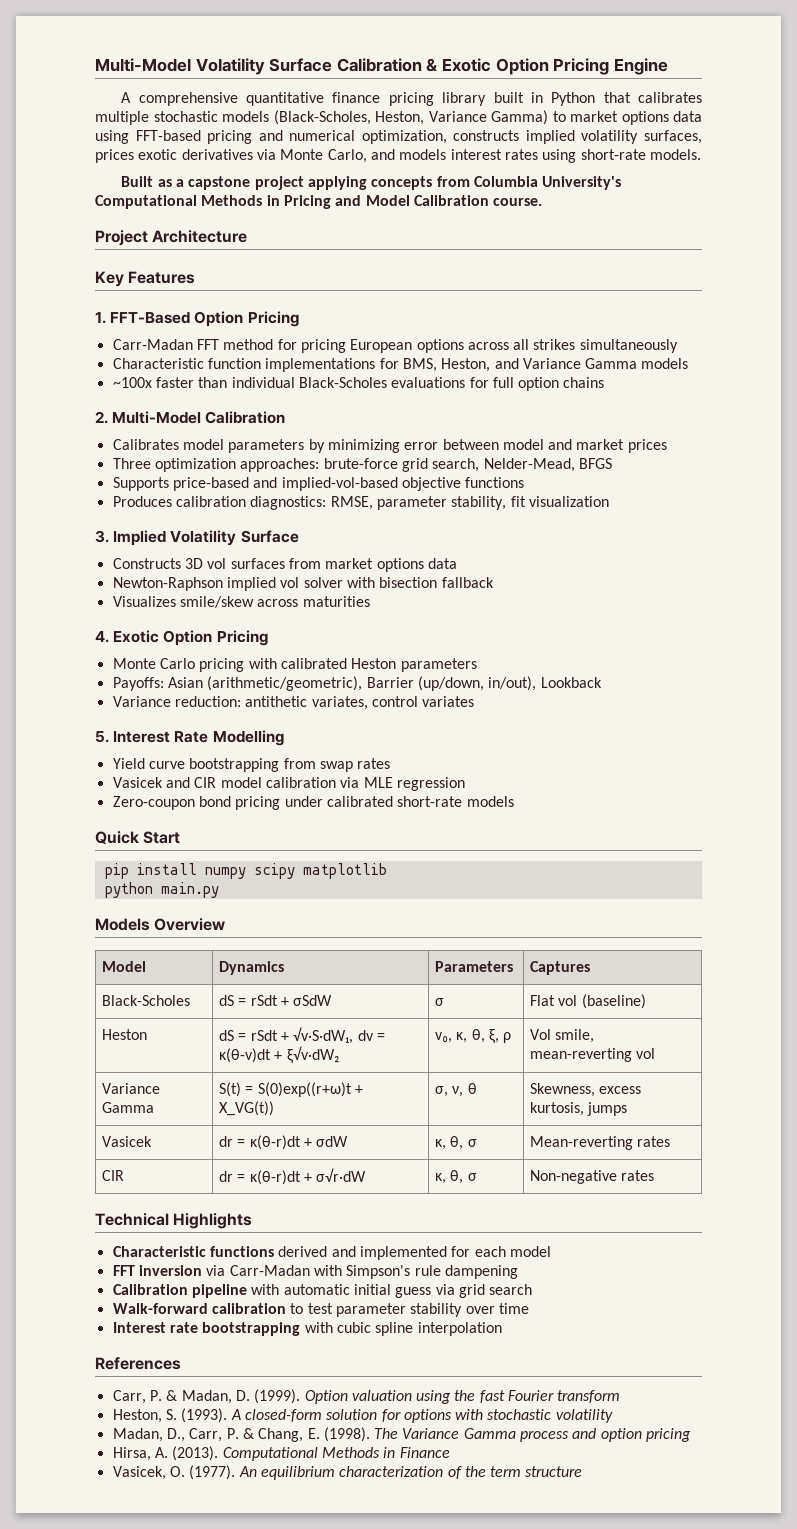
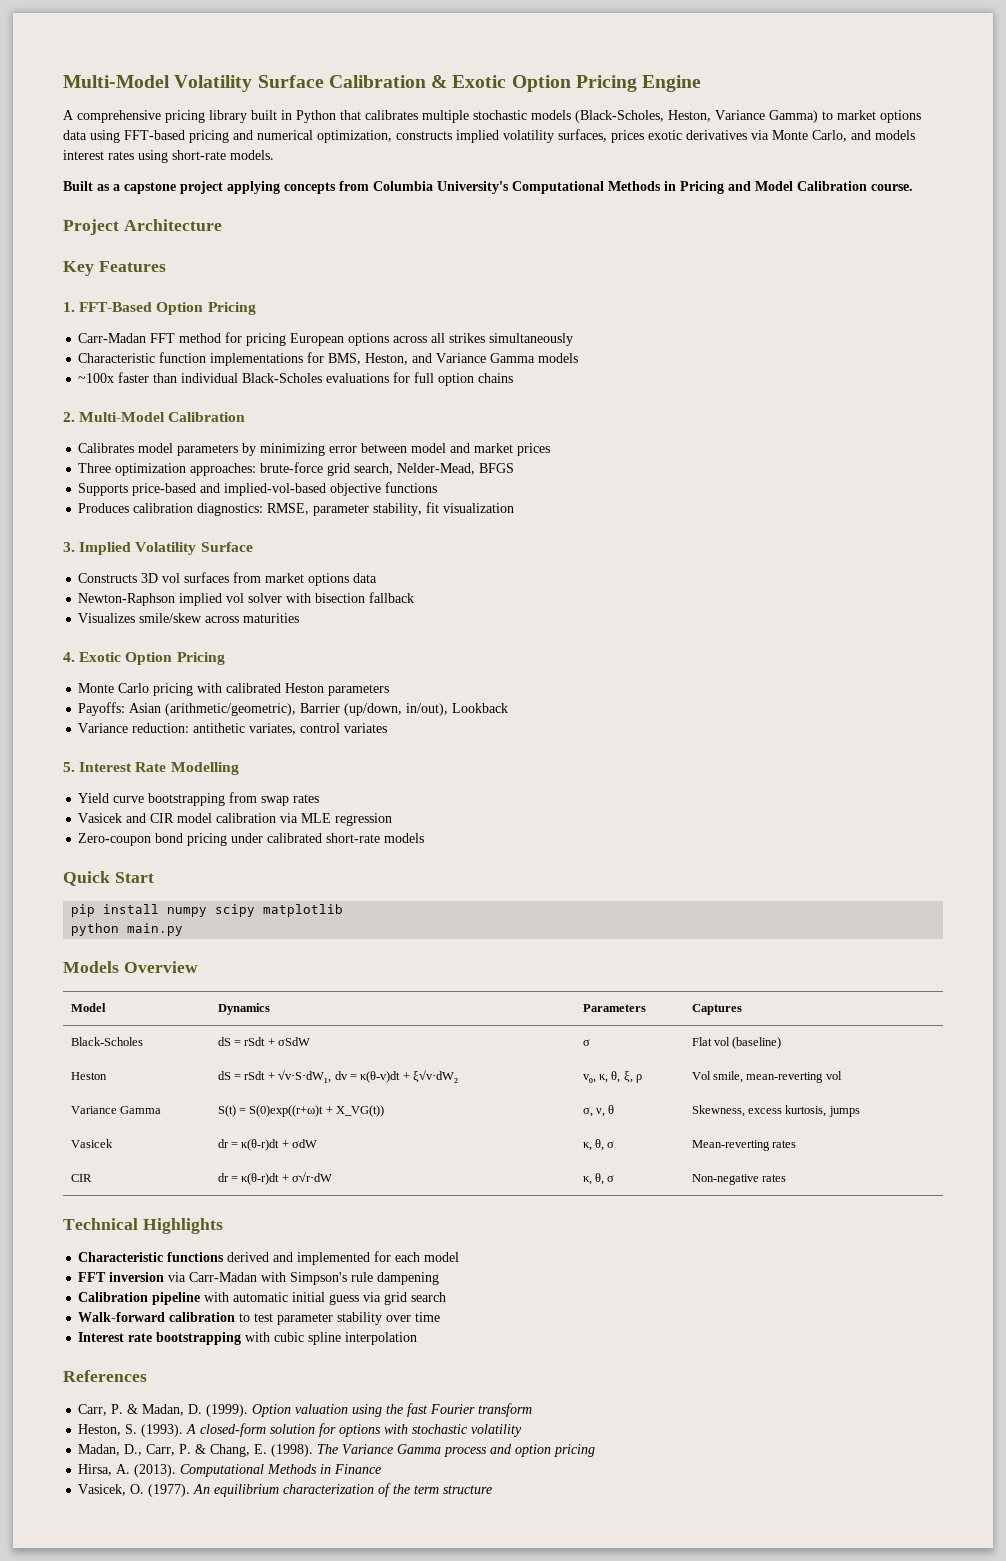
- A comprehensive quantitative finance pricing library built in Python that calibrates multiple stochastic models (Black-Scholes, Heston, Variance Gamma) to market options data using FFT-based pricing and numerical optimization, constructs implied volatility surfaces, prices exotic derivatives via Monte Carlo, and models interest rates using short-rate models.
+ A comprehensive pricing library built in Python that calibrates multiple stochastic models (Black-Scholes, Heston, Variance Gamma) to market options data using FFT-based pricing and numerical optimization, constructs implied volatility surfaces, prices exotic derivatives via Monte Carlo, and models interest rates using short-rate models.

